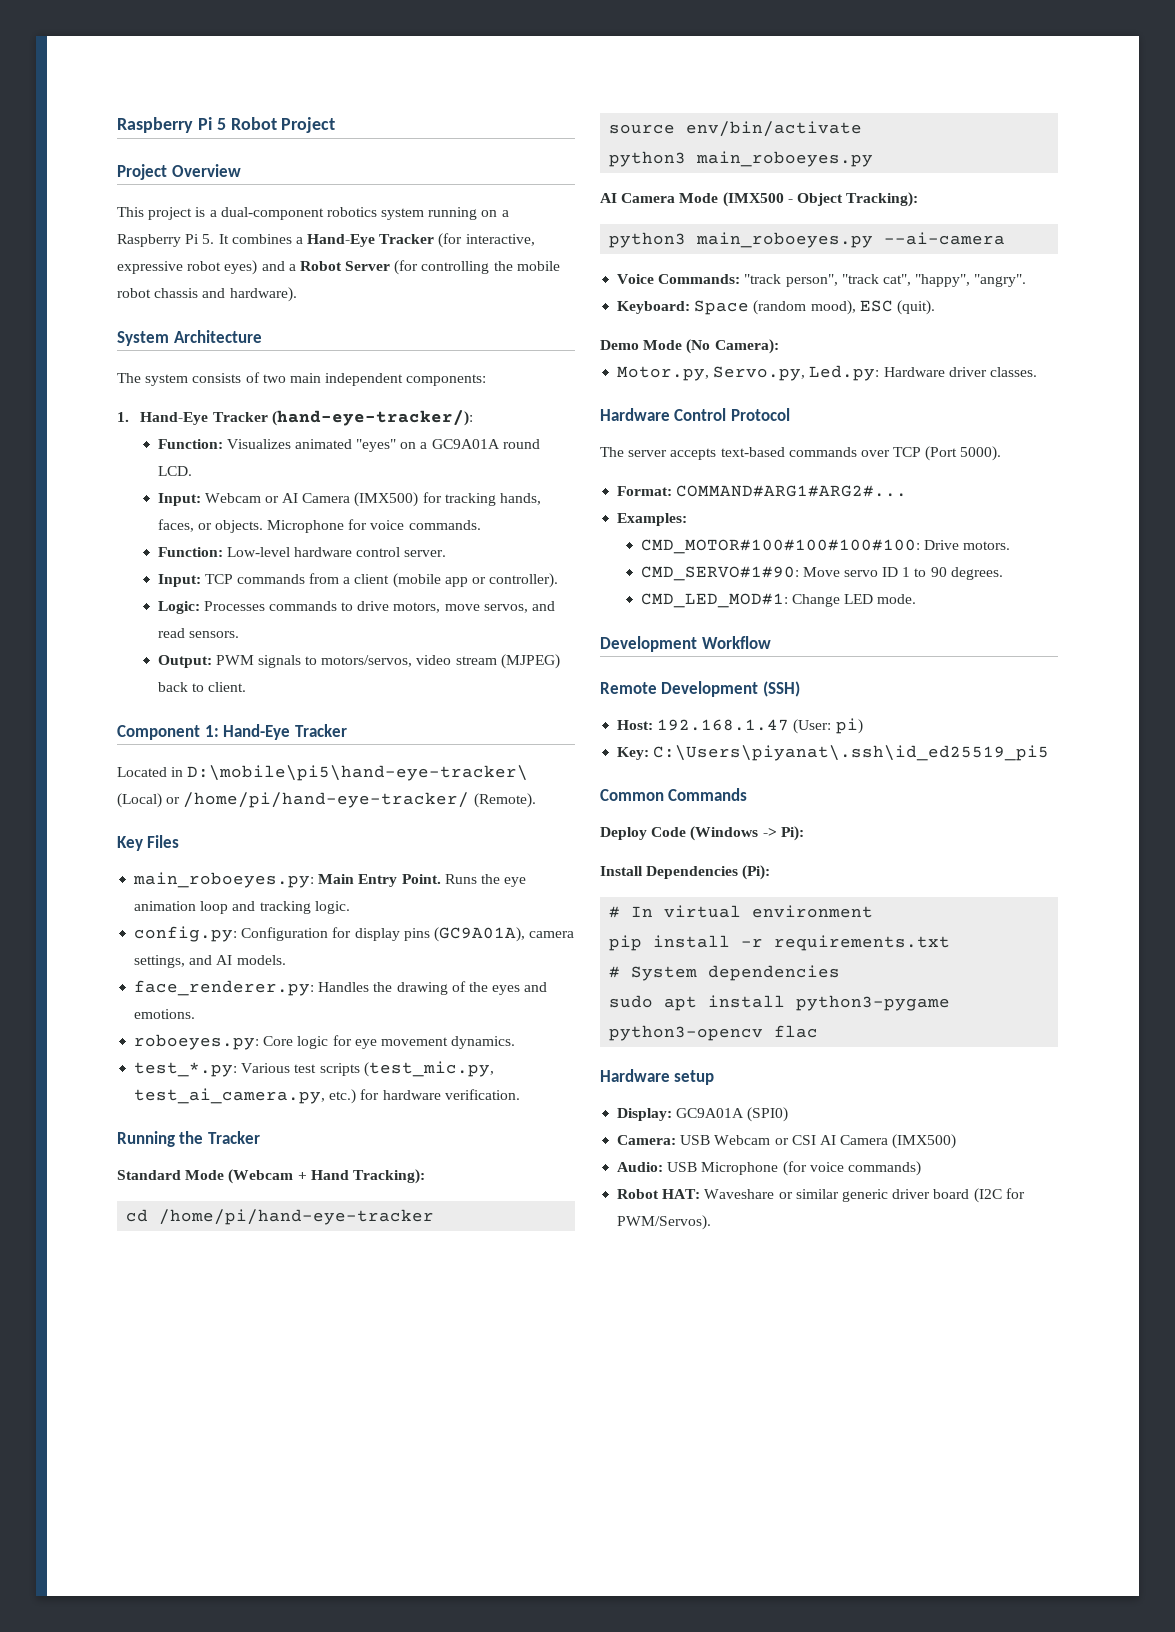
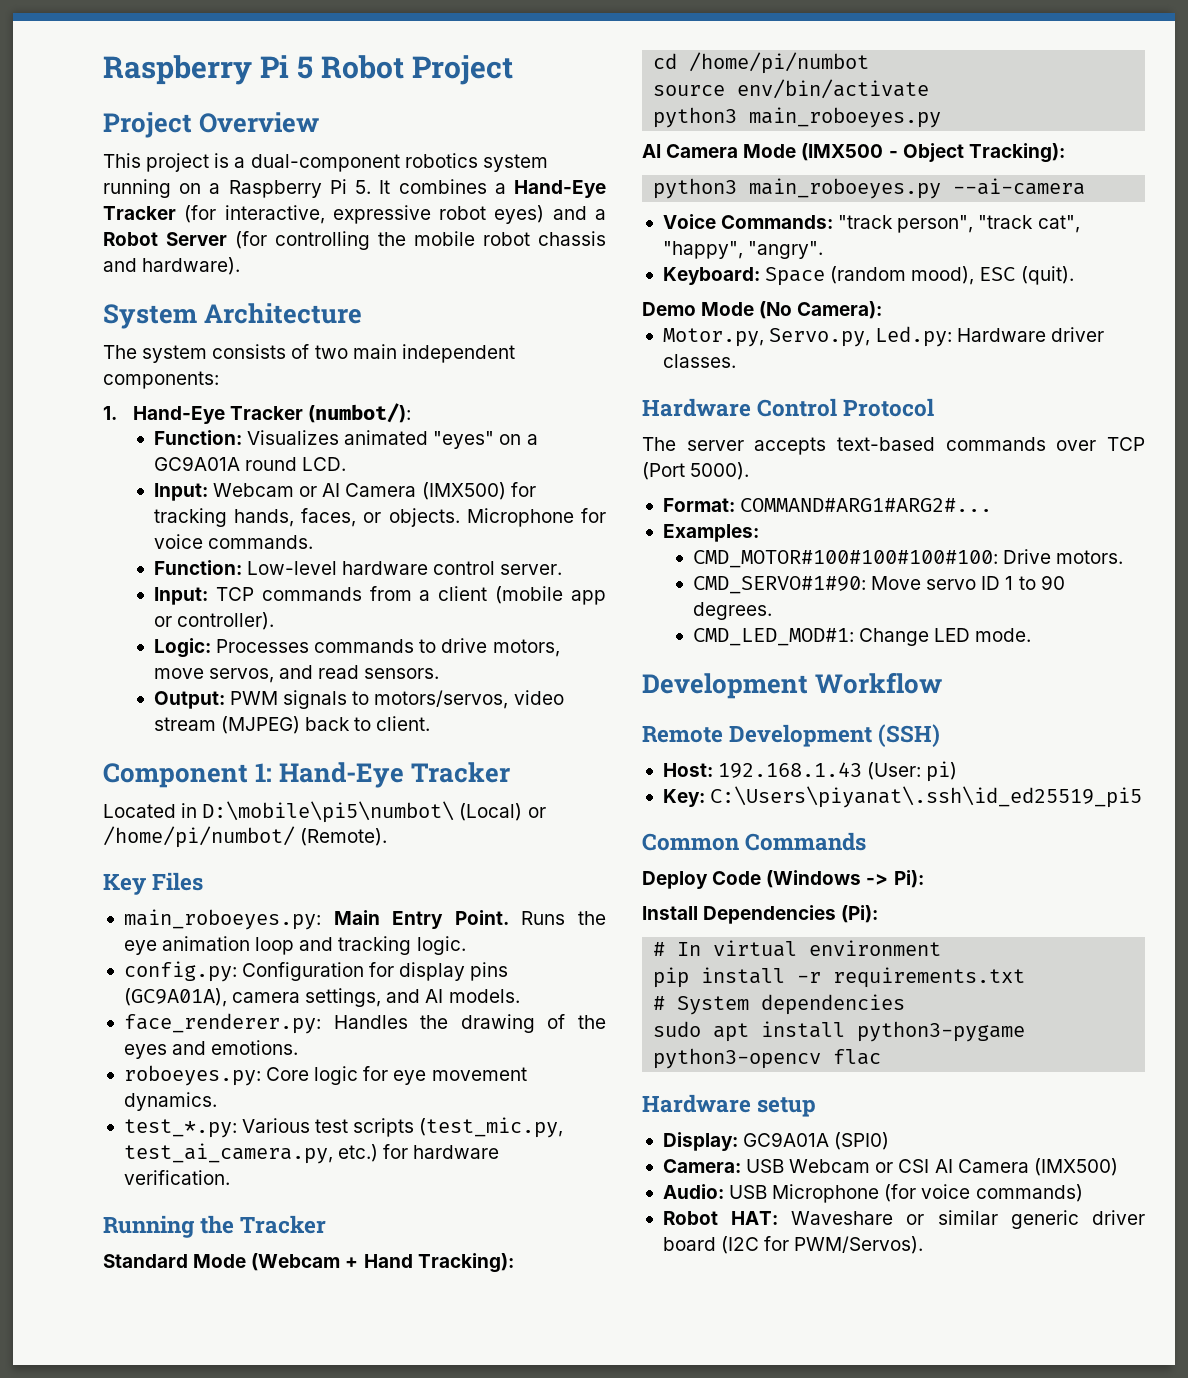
- 1. Hand-Eye Tracker (hand-eye-tracker/):
+ 1. Hand-Eye Tracker (numbot/):
- Located in D:\mobile\pi5\hand-eye-tracker\ (Local) or /home/pi/hand-eye-tracker/ (Remote).
+ Located in D:\mobile\pi5\numbot\ (Local) or /home/pi/numbot/ (Remote).
- cd /home/pi/hand-eye-tracker
+ cd /home/pi/numbot
- Host: 192.168.1.47 (User: pi)
+ Host: 192.168.1.43 (User: pi)

